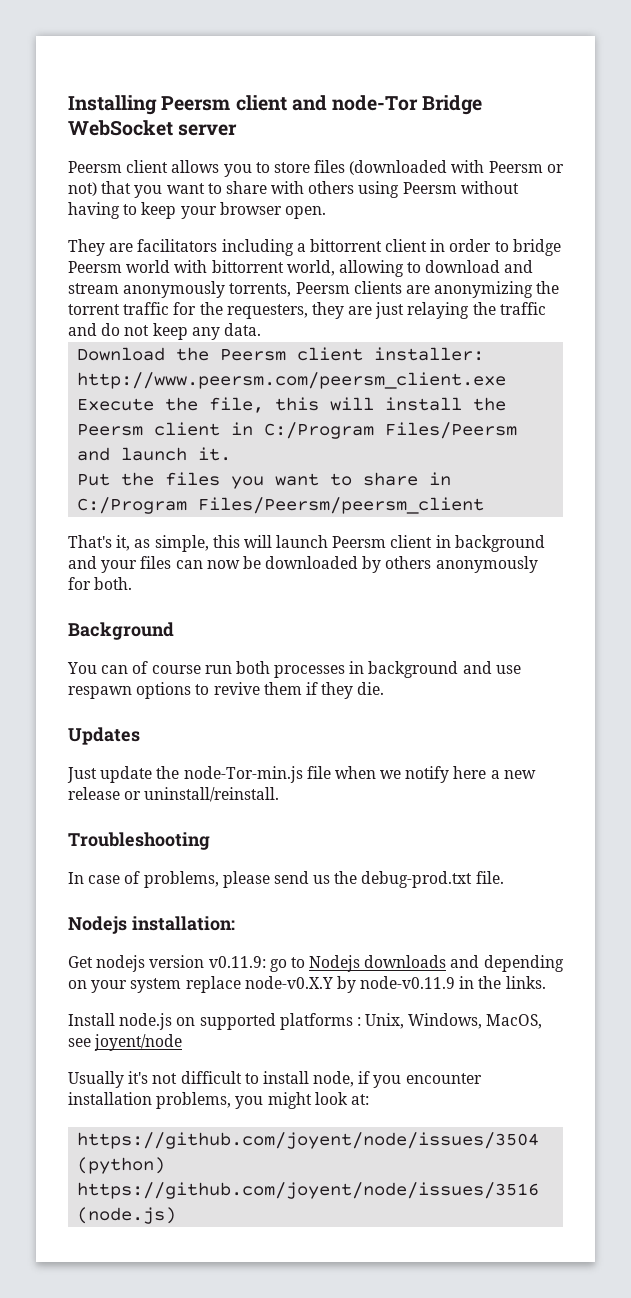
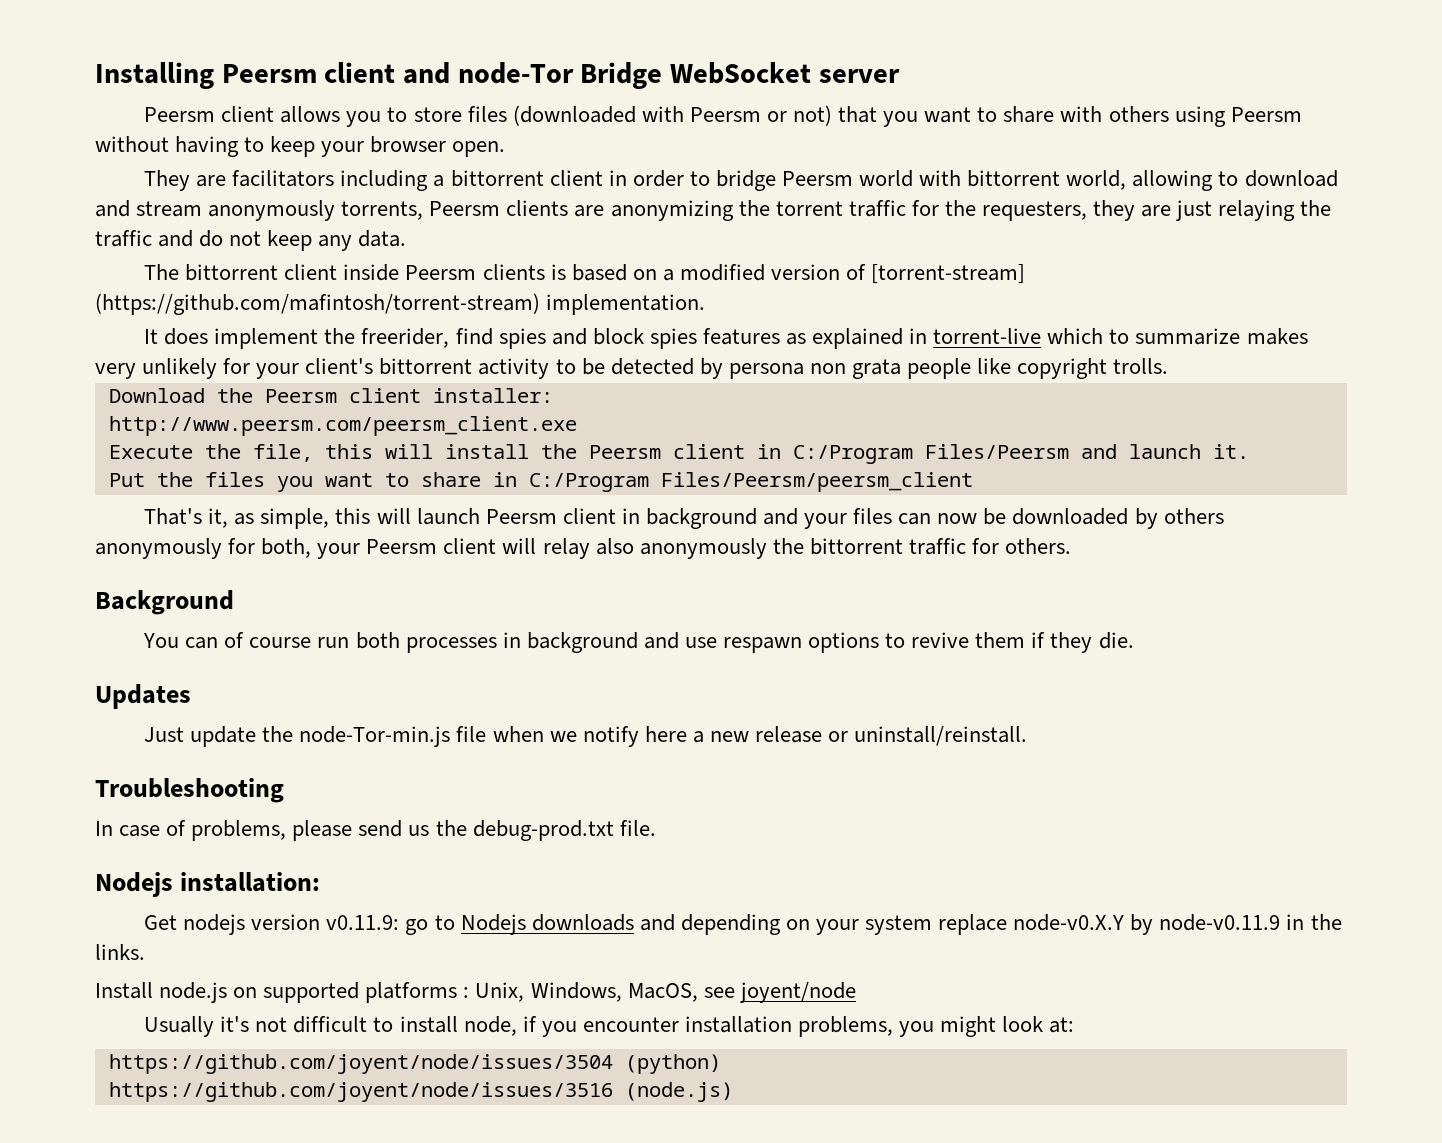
+ The bittorrent client inside Peersm clients is based on a modified version of [torrent-stream] (https://github.com/mafintosh/torrent-stream) implementation.
+ It does implement the freerider, find spies and block spies features as explained in torrent-live which to summarize makes very unlikely for your client's bittorrent activity to be detected by persona non grata people like copyright trolls.
- That's it, as simple, this will launch Peersm client in background and your files can now be downloaded by others anonymously for both.
+ That's it, as simple, this will launch Peersm client in background and your files can now be downloaded by others anonymously for both, your Peersm client will relay also anonymously the bittorrent traffic for others.

